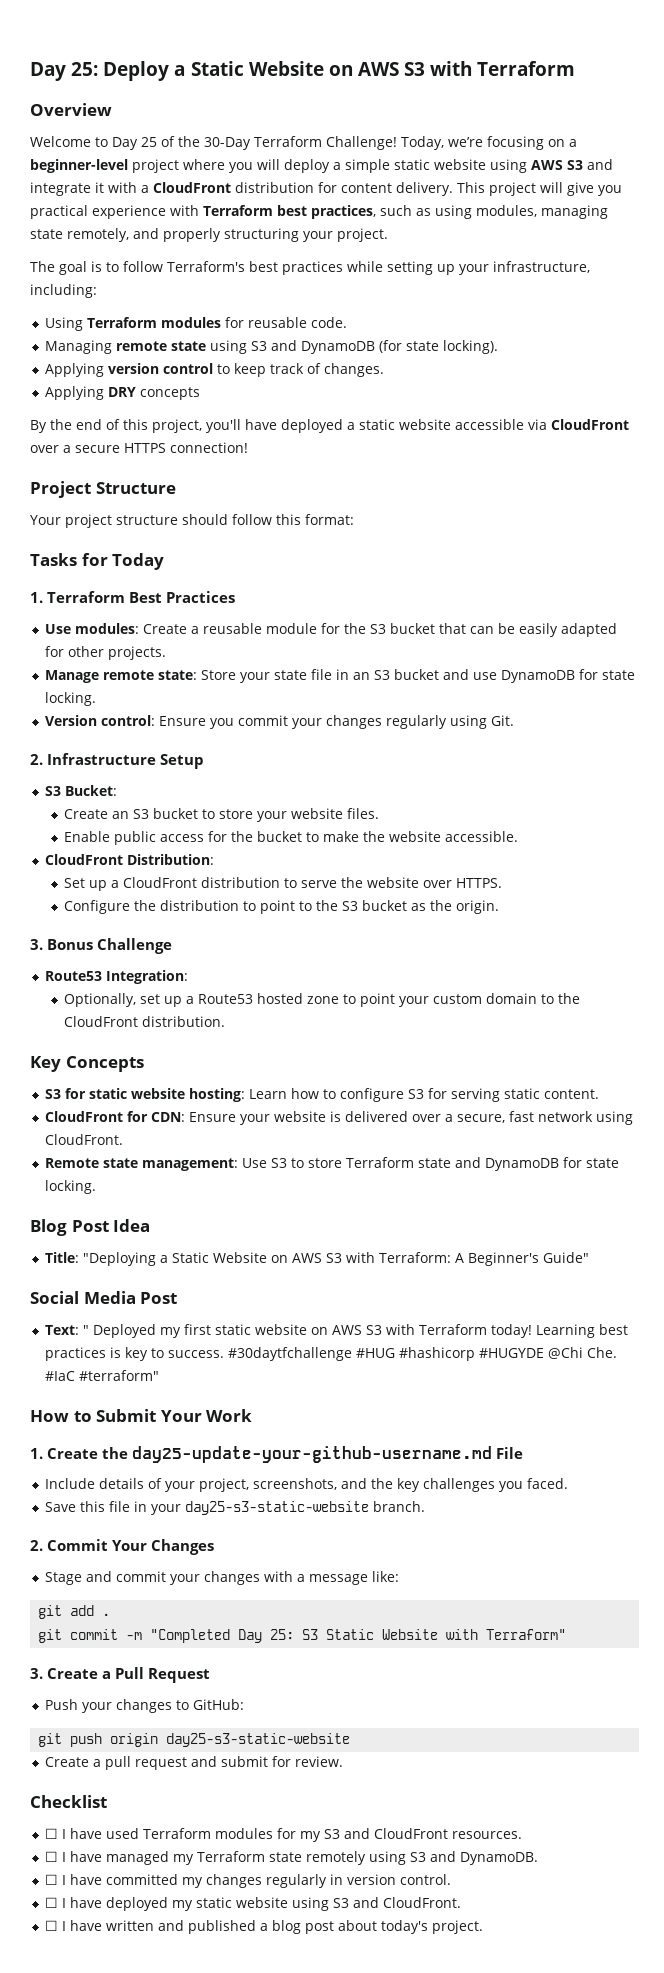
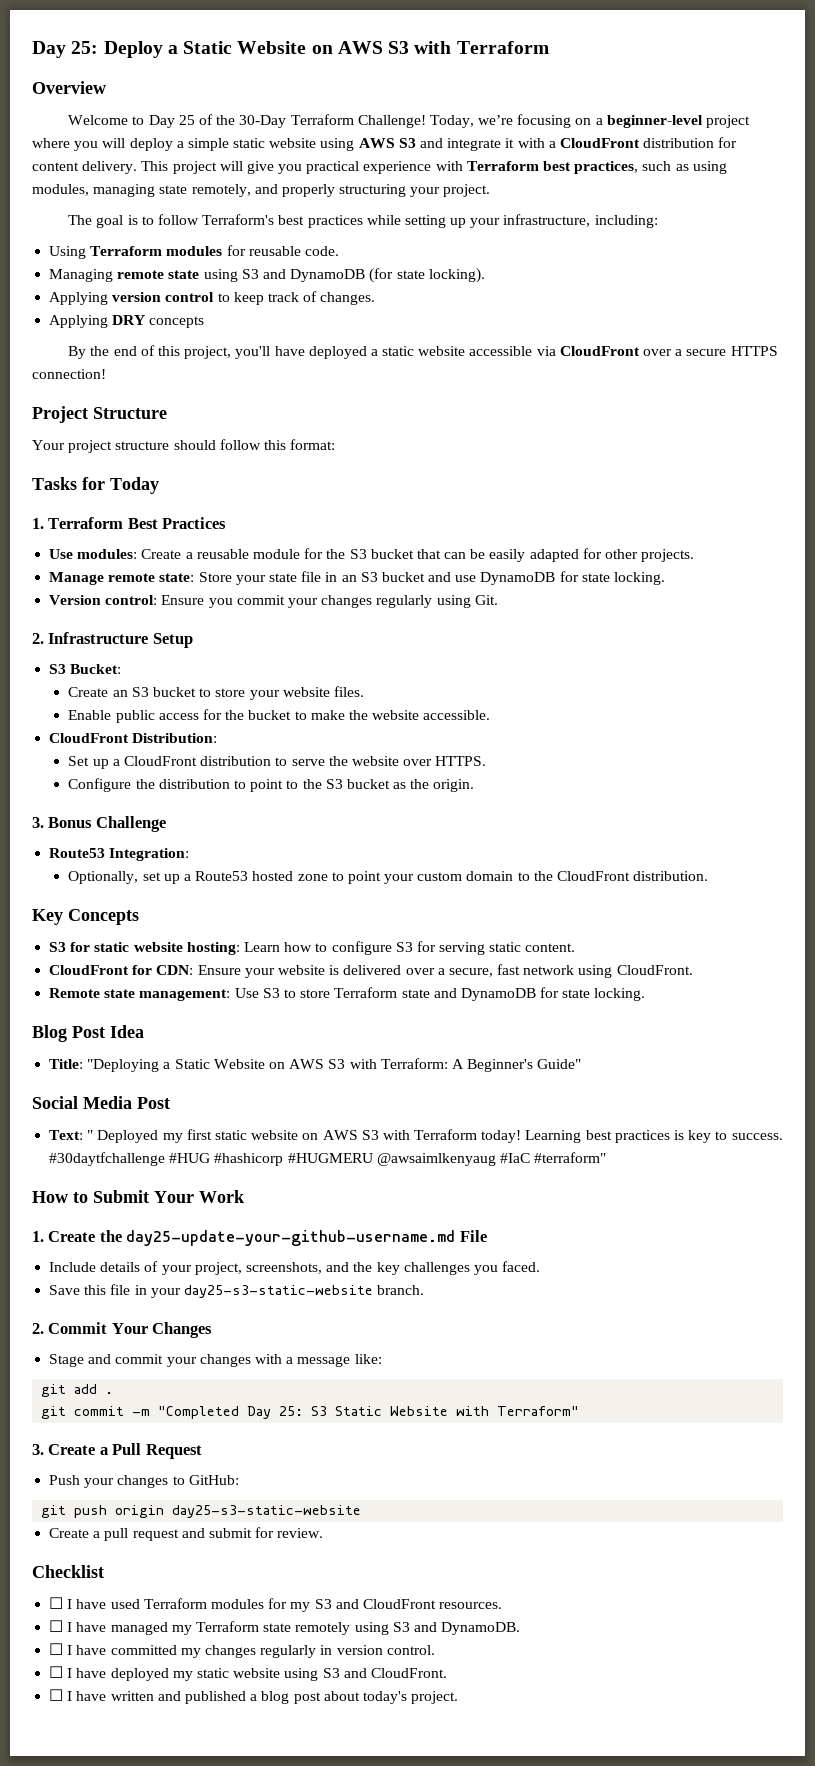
- #30daytfchallenge #HUG #hashicorp #HUGYDE @Chi Che. #IaC #terraform"
+ #30daytfchallenge #HUG #hashicorp #HUGMERU @awsaimlkenyaug #IaC #terraform"

